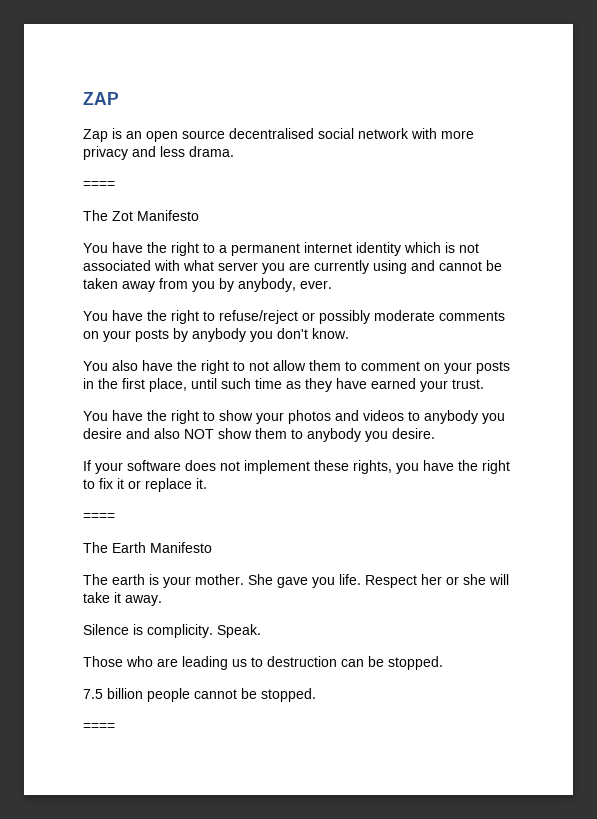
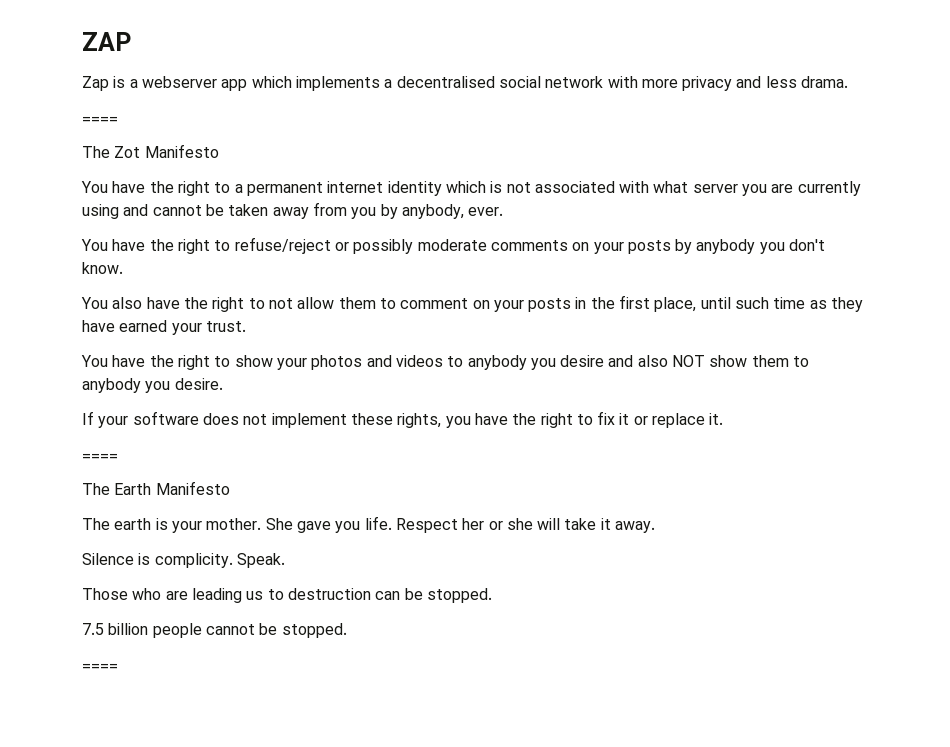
- Zap is an open source decentralised social network with more privacy and less drama.
+ Zap is a webserver app which implements a decentralised social network with more privacy and less drama.

